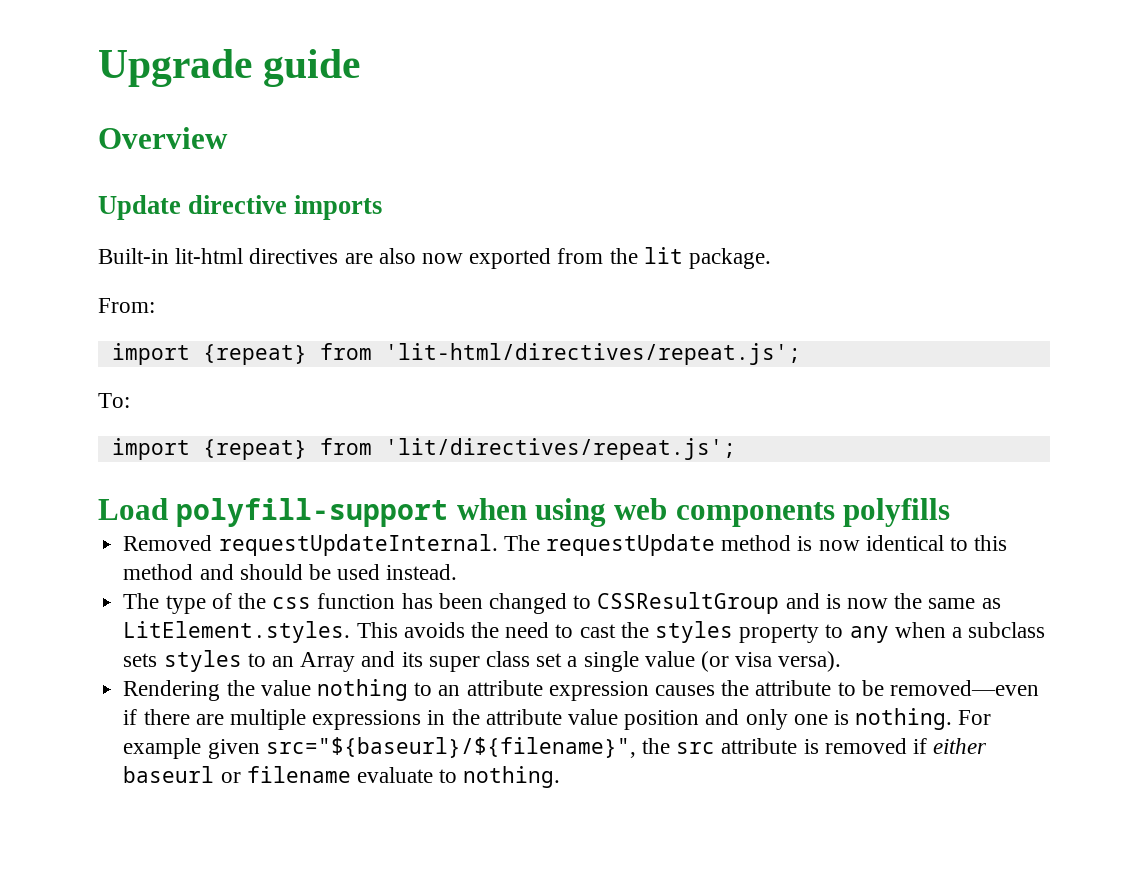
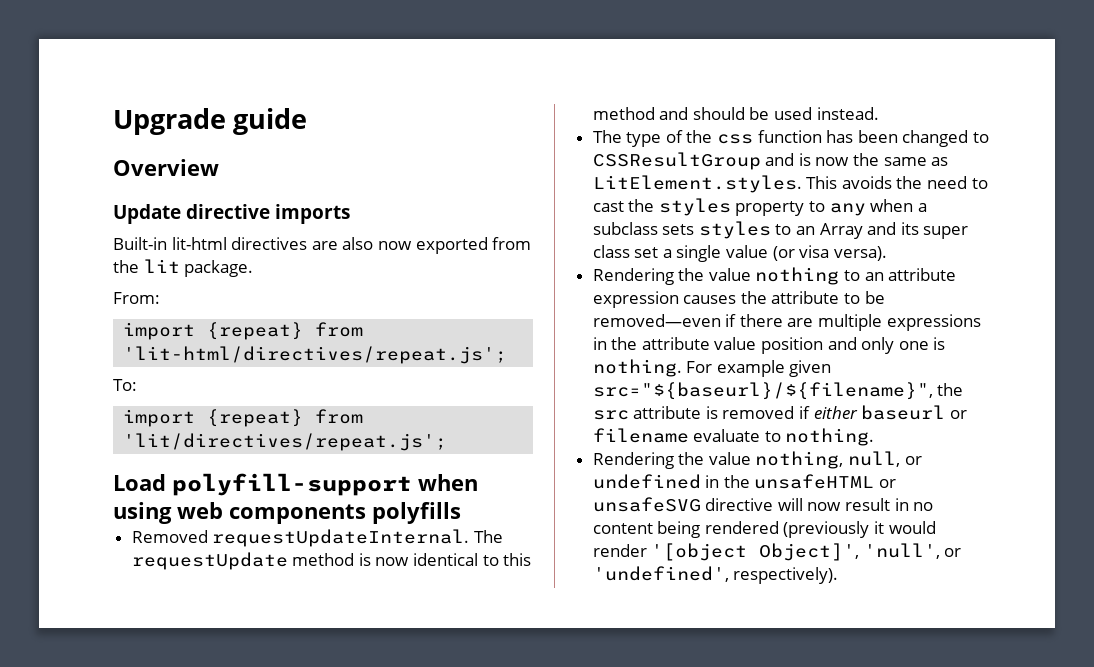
+ Rendering the value nothing, null, or undefined in the unsafeHTML or unsafeSVG directive will now result in no content being rendered (previously it would render '[object Object]', 'null', or 'undefined', respectively).

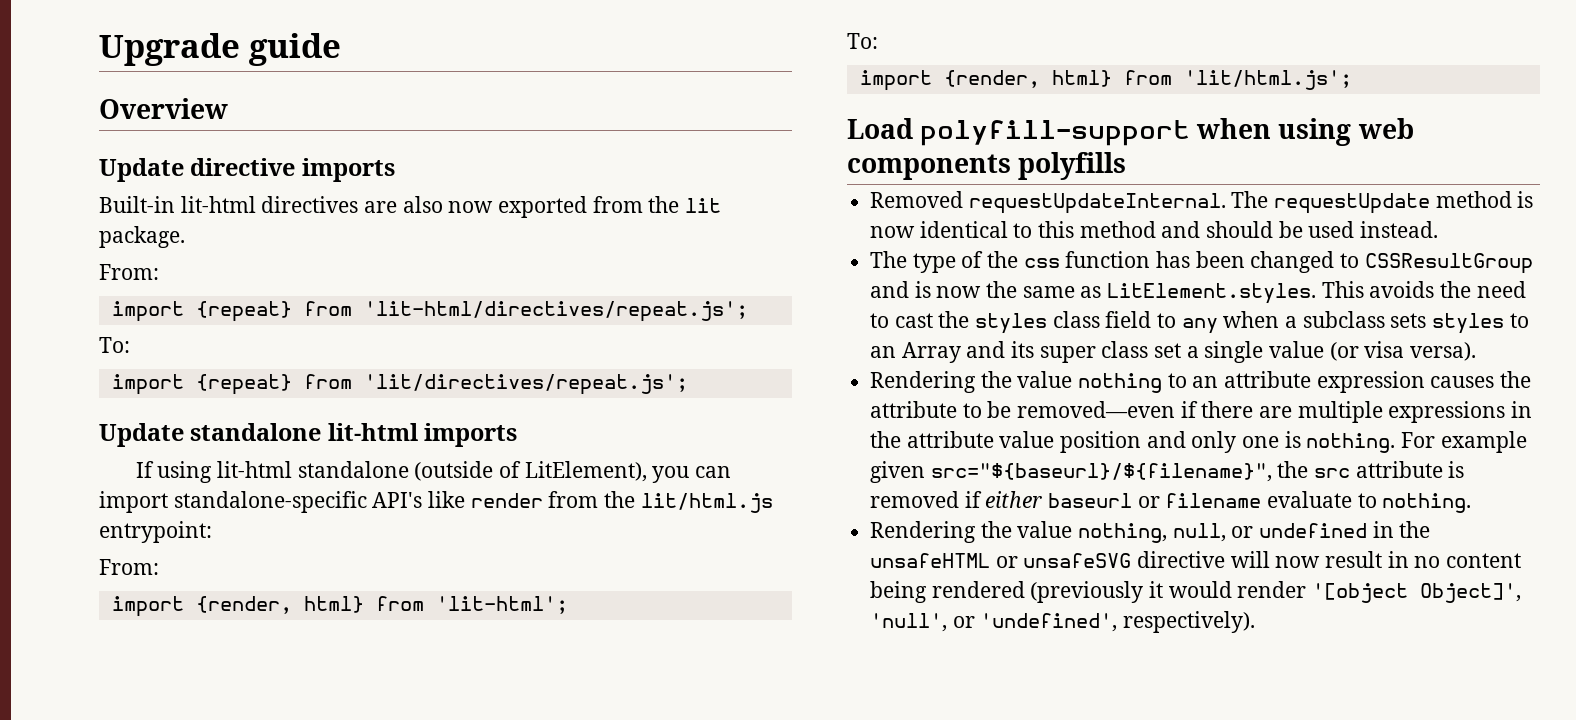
+ Update standalone lit-html imports
+ If using lit-html standalone (outside of LitElement), you can import standalone-specific API's like render from the lit/html.js entrypoint:
+ From:
+ import {render, html} from 'lit-html';
+ To:
+ import {render, html} from 'lit/html.js';
- The type of the css function has been changed to CSSResultGroup and is now the same as LitElement.styles. This avoids the need to cast the styles property to any when a subclass sets styles to an Array and its super class set a single value (or visa versa).
+ The type of the css function has been changed to CSSResultGroup and is now the same as LitElement.styles. This avoids the need to cast the styles class field to any when a subclass sets styles to an Array and its super class set a single value (or visa versa).

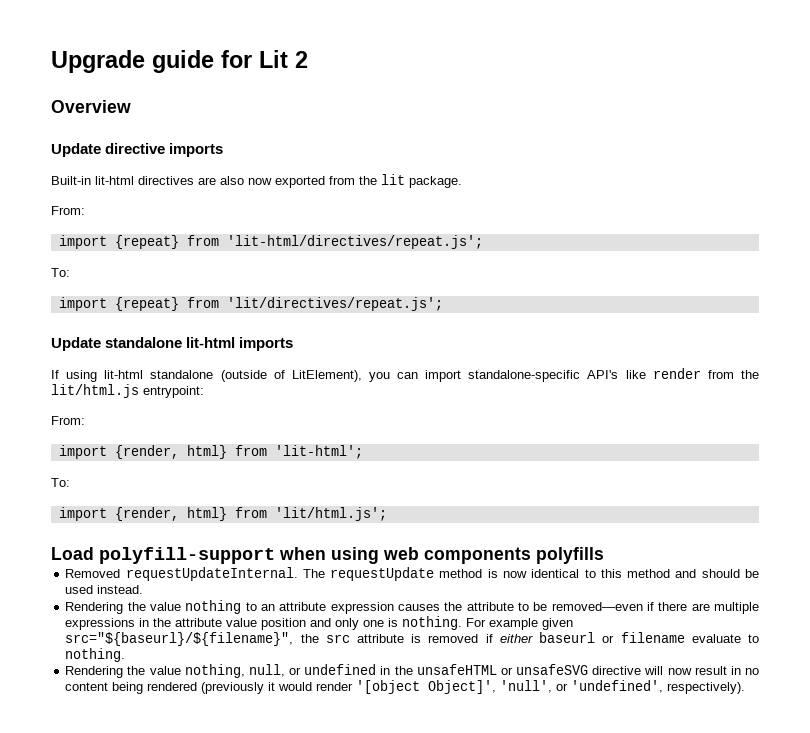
- Upgrade guide
+ Upgrade guide for Lit 2
- The type of the css function has been changed to CSSResultGroup and is now the same as LitElement.styles. This avoids the need to cast the styles class field to any when a subclass sets styles to an Array and its super class set a single value (or visa versa).

